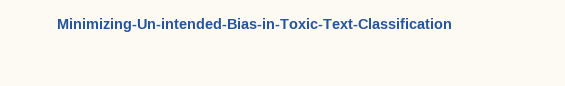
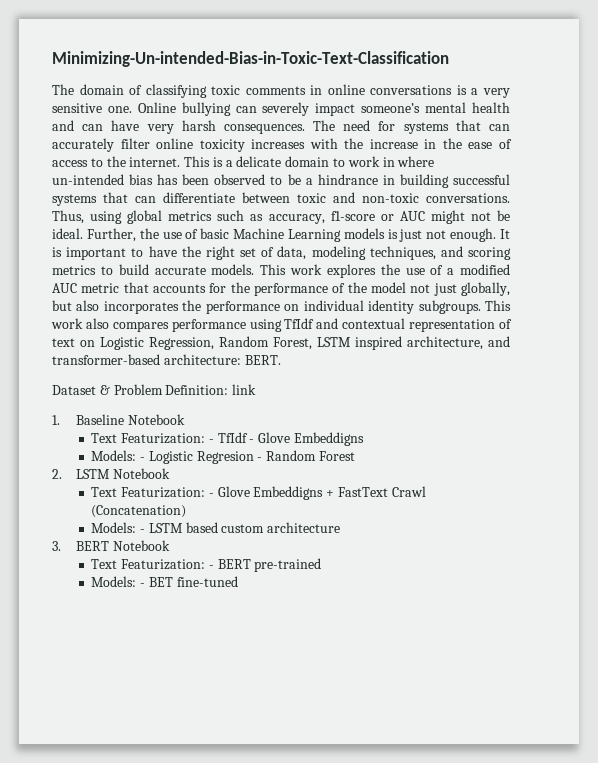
+ The domain of classifying toxic comments in online conversations is a very sensitive one. Online bullying can severely impact someone’s mental health and can have very harsh consequences. The need for systems that can accurately filter online toxicity increases with the increase in the ease of access to the internet. This is a delicate domain to work in where un-intended bias has been observed to be a hindrance in building successful systems that can differentiate between toxic and non-toxic conversations. Thus, using global metrics such as accuracy, f1-score or AUC might not be ideal. Further, the use of basic Machine Learning models is just not enough. It is important to have the right set of data, modeling techniques, and scoring metrics to build accurate models. This work explores the use of a modified AUC metric that accounts for the performance of the model not just globally, but also incorporates the performance on individual identity subgroups. This work also compares performance using TfIdf and contextual representation of text on Logistic Regression, Random Forest, LSTM inspired architecture, and transformer-based architecture: BERT.
+ Dataset & Problem Definition: link
+ 1. Baseline Notebook
+ Text Featurization: - TfIdf - Glove Embeddigns
+ Models: - Logistic Regresion - Random Forest
+ 2. LSTM Notebook
+ Text Featurization: - Glove Embeddigns + FastText Crawl (Concatenation)
+ Models: - LSTM based custom architecture
+ 3. BERT Notebook
+ Text Featurization: - BERT pre-trained
+ Models: - BET fine-tuned

